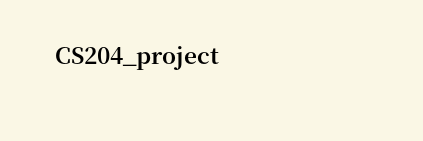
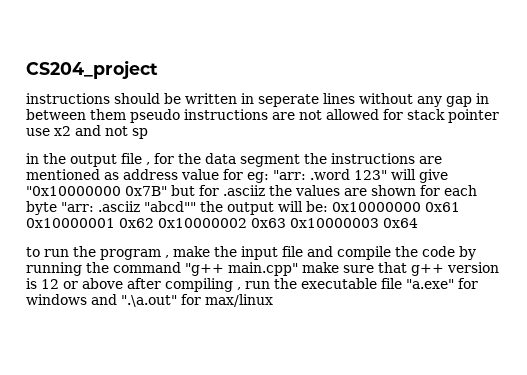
+ instructions should be written in seperate lines without any gap in between them pseudo instructions are not allowed for stack pointer use x2 and not sp
+ in the output file , for the data segment the instructions are mentioned as address value for eg: "arr: .word 123" will give "0x10000000 0x7B" but for .asciiz the values are shown for each byte "arr: .asciiz "abcd"" the output will be: 0x10000000 0x61 0x10000001 0x62 0x10000002 0x63 0x10000003 0x64
+ to run the program , make the input file and compile the code by running the command "g++ main.cpp" make sure that g++ version is 12 or above after compiling , run the executable file "a.exe" for windows and ".\a.out" for max/linux

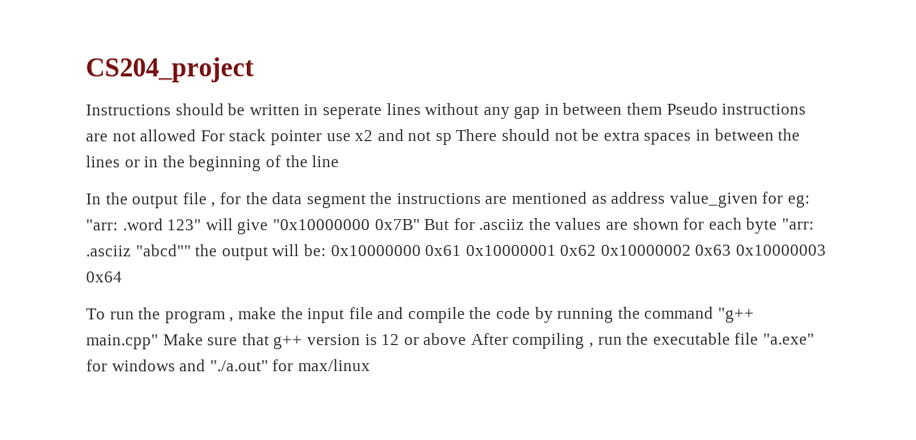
- instructions should be written in seperate lines without any gap in between them pseudo instructions are not allowed for stack pointer use x2 and not sp
- in the output file , for the data segment the instructions are mentioned as address value for eg:
+ Instructions should be written in seperate lines without any gap in between them Pseudo instructions are not allowed For stack pointer use x2 and not sp There should not be extra spaces in between the lines or in the beginning of the line
+ In the output file , for the data segment the instructions are mentioned as address value_given for eg:
- .word 123" will give "0x10000000 0x7B" but for .asciiz the values are shown for each byte "arr:
+ .word 123" will give "0x10000000 0x7B" But for .asciiz the values are shown for each byte "arr:
- to run the program , make the input file and compile the code by running the command "g++ main.cpp" make sure that g++ version is 12 or above after compiling , run the executable file "a.exe" for windows and ".\a.out" for max/linux
+ To run the program , make the input file and compile the code by running the command "g++ main.cpp" Make sure that g++ version is 12 or above After compiling , run the executable file "a.exe" for windows and "./a.out" for max/linux

